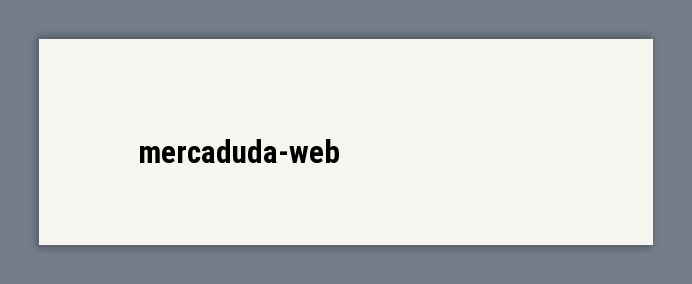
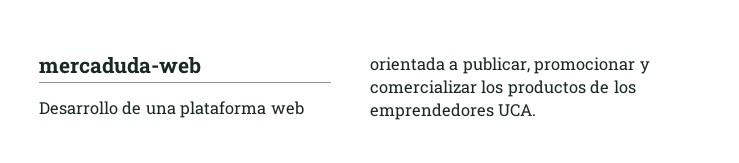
+ Desarrollo de una plataforma web orientada a publicar, promocionar y comercializar los productos de los emprendedores UCA.

